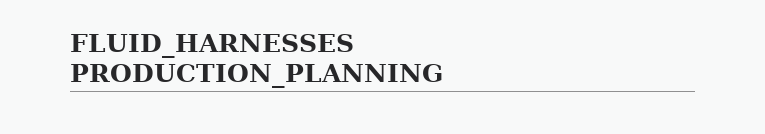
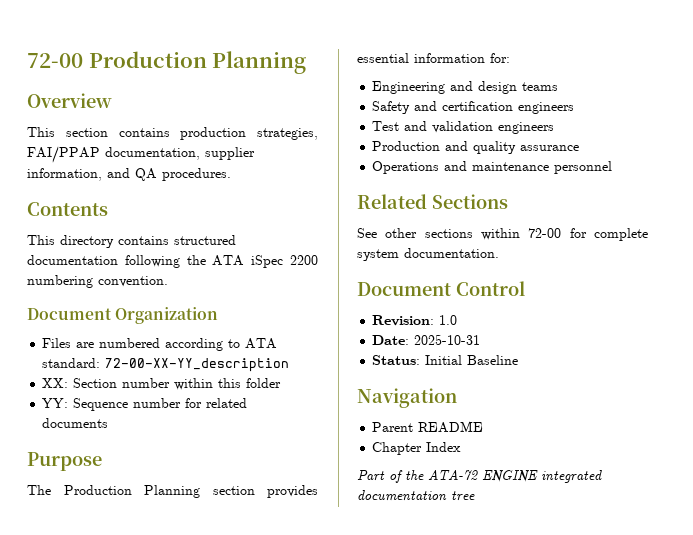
- FLUID_HARNESSES PRODUCTION_PLANNING
+ 72-00 Production Planning
+ Overview
+ This section contains production strategies, FAI/PPAP documentation, supplier information, and QA procedures.
+ Contents
+ This directory contains structured documentation following the ATA iSpec 2200 numbering convention.
+ Document Organization
+ Files are numbered according to ATA standard: 72-00-XX-YY_description
+ XX: Section number within this folder
+ YY: Sequence number for related documents
+ Purpose
+ The Production Planning section provides essential information for:
+ Engineering and design teams
+ Safety and certification engineers
+ Test and validation engineers
+ Production and quality assurance
+ Operations and maintenance personnel
+ Related Sections
+ See other sections within 72-00 for complete system documentation.
+ Document Control
+ Revision: 1.0
+ Date: 2025-10-31
+ Status: Initial Baseline
+ Navigation
+ Parent README
+ Chapter Index
+ Part of the ATA-72 ENGINE integrated documentation tree

